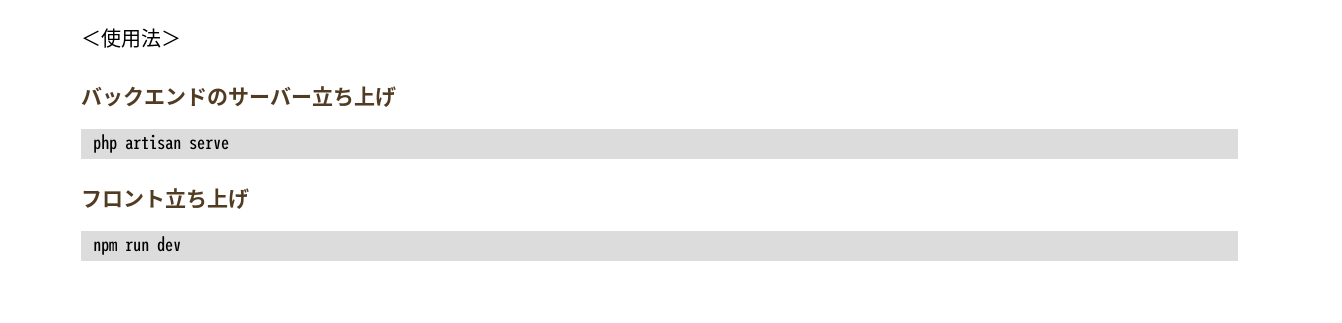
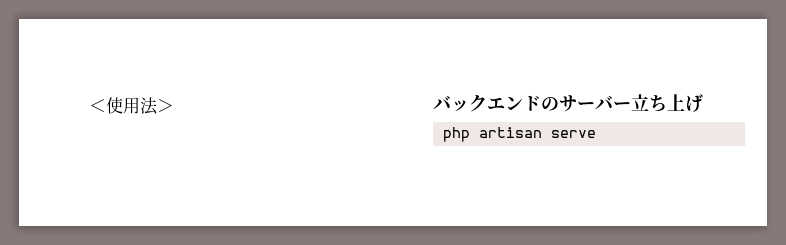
- フロント立ち上げ
- npm run dev

